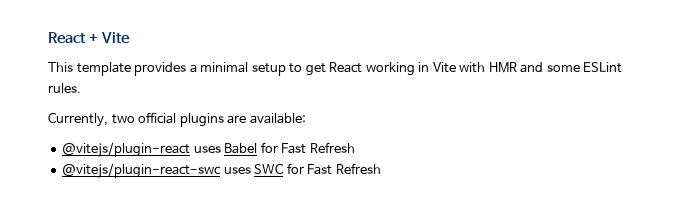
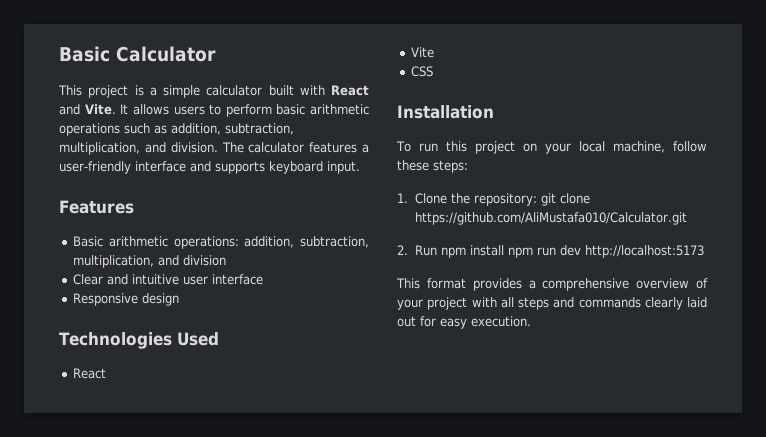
- React + Vite
- This template provides a minimal setup to get React working in Vite with HMR and some ESLint rules.
- Currently, two official plugins are available:
- @vitejs/plugin-react uses Babel for Fast Refresh
- @vitejs/plugin-react-swc uses SWC for Fast Refresh
+ Basic Calculator
+ This project is a simple calculator built with React and Vite. It allows users to perform basic arithmetic operations such as addition, subtraction, multiplication, and division. The calculator features a user-friendly interface and supports keyboard input.
+ Features
+ Basic arithmetic operations: addition, subtraction, multiplication, and division
+ Clear and intuitive user interface
+ Responsive design
+ Technologies Used
+ React
+ Vite
+ CSS
+ Installation
+ To run this project on your local machine, follow these steps:
+ 1. Clone the repository: git clone https://github.com/AliMustafa010/Calculator.git
+ 2. Run npm install npm run dev http://localhost:5173
+ This format provides a comprehensive overview of your project with all steps and commands clearly laid out for easy execution.

